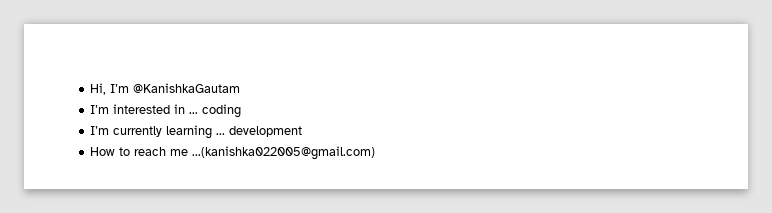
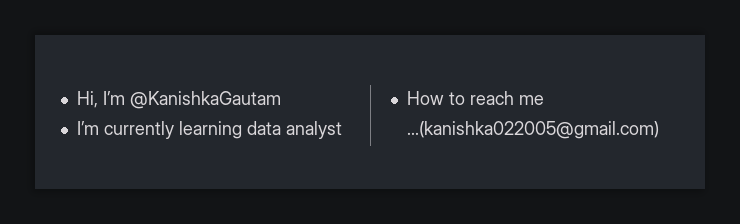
- I’m interested in ... coding
- I’m currently learning ... development
+ I’m currently learning data analyst

